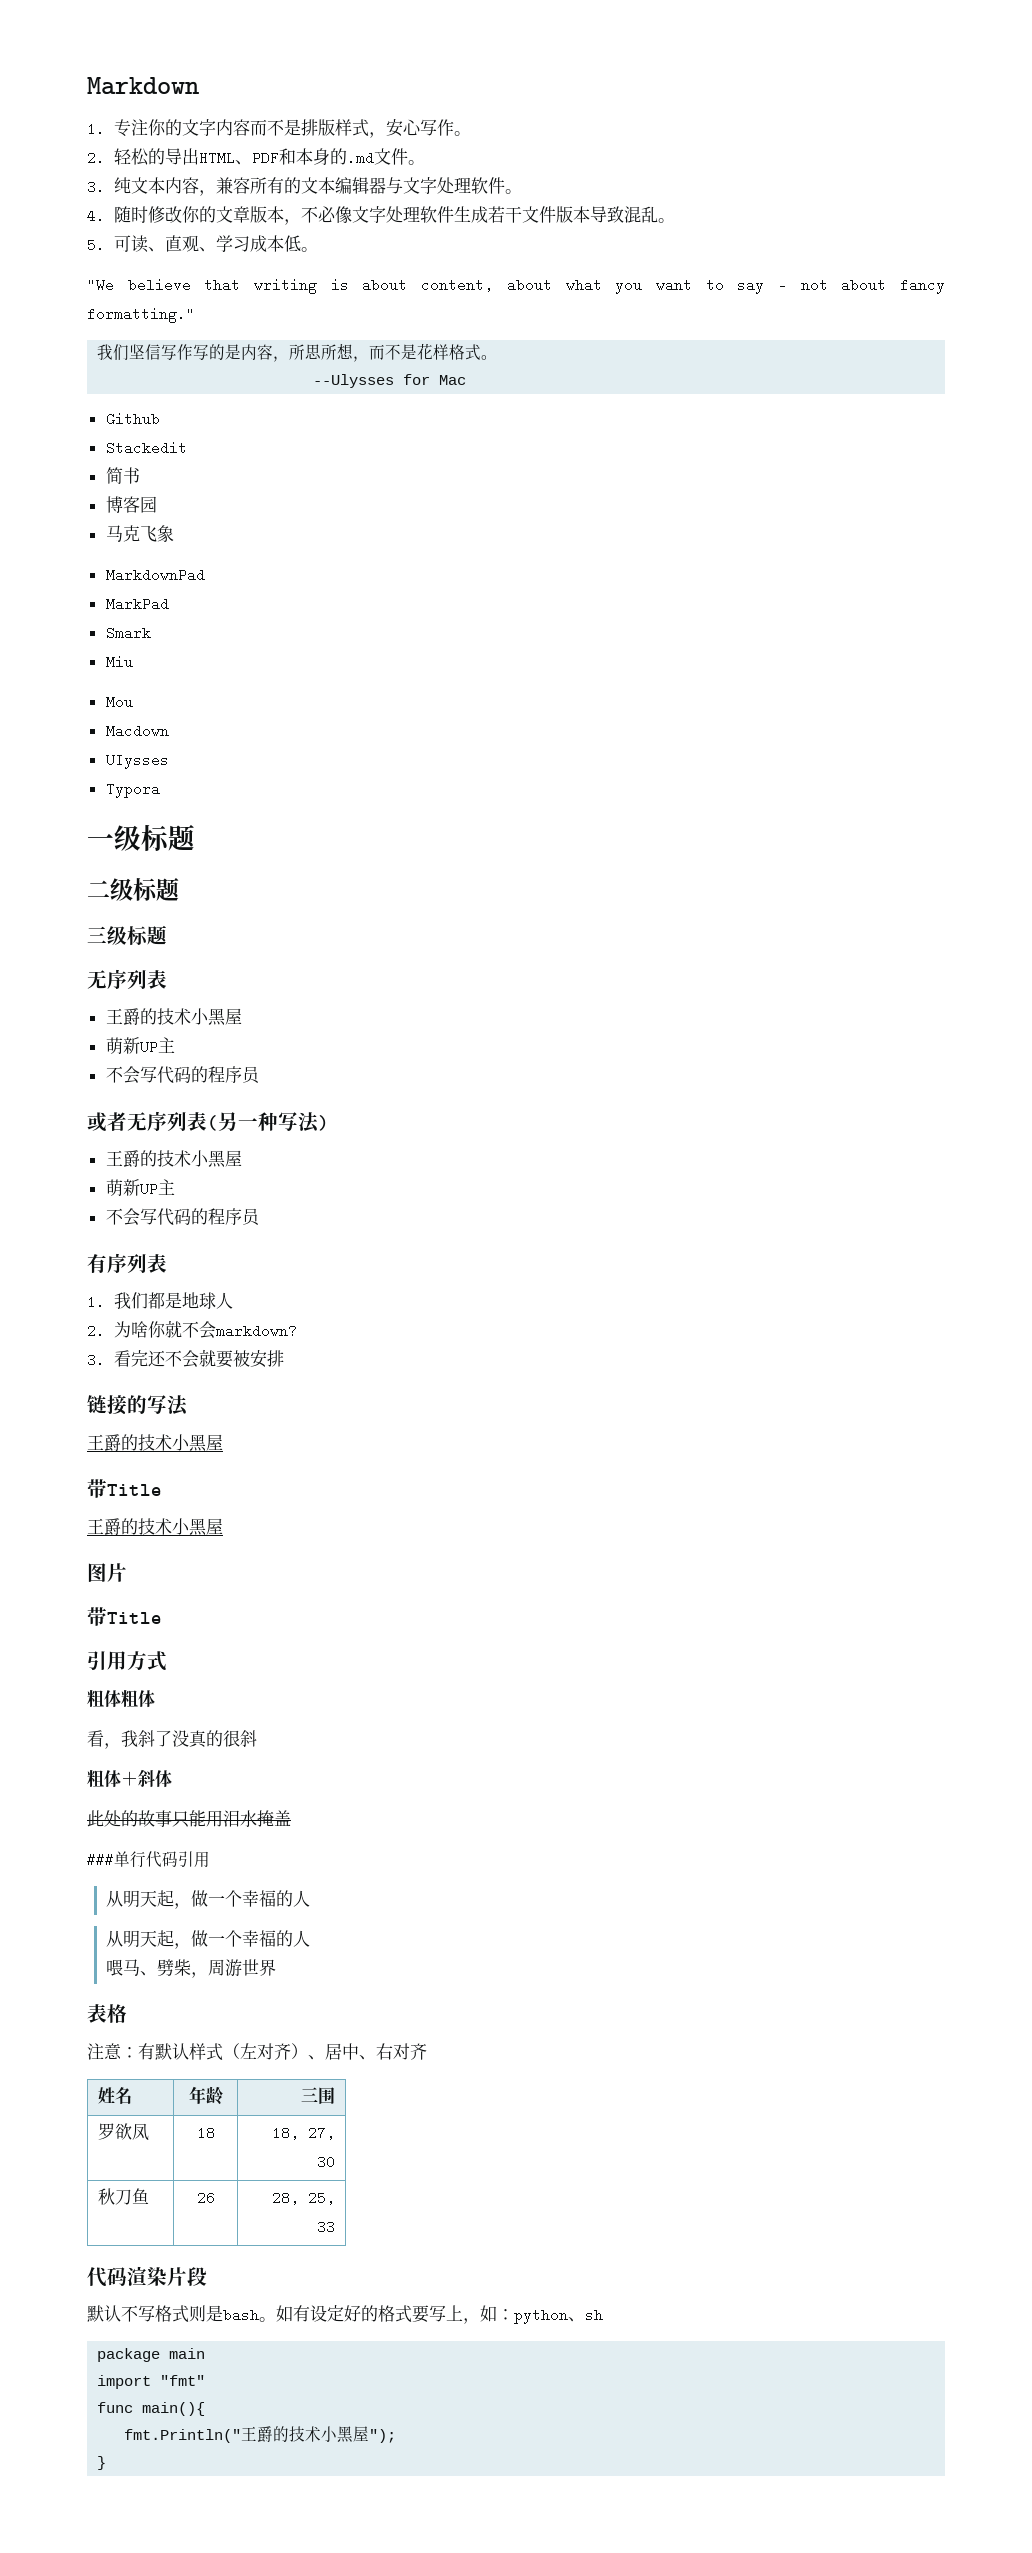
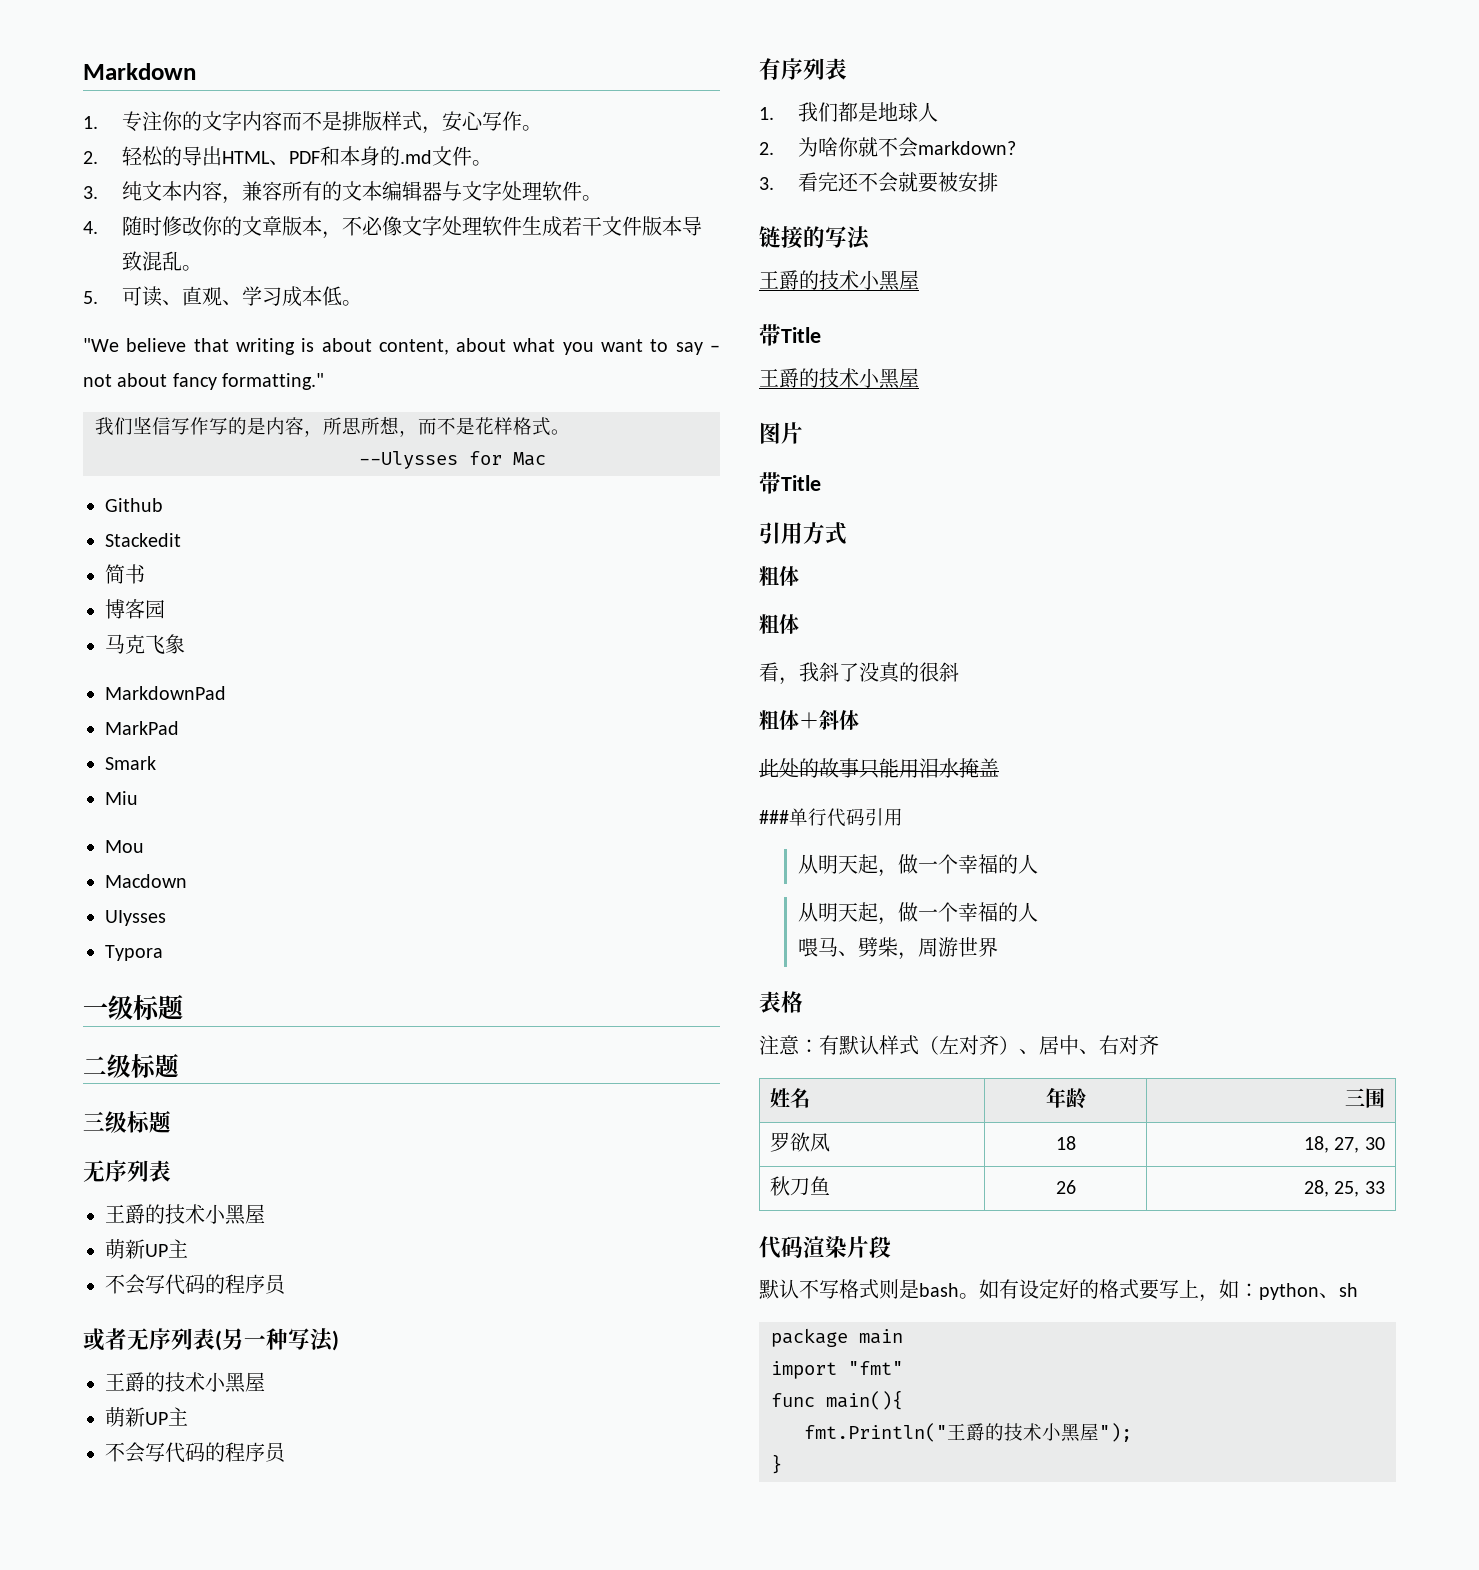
  引用方式
- 粗体粗体
+ 粗体
+ 粗体

